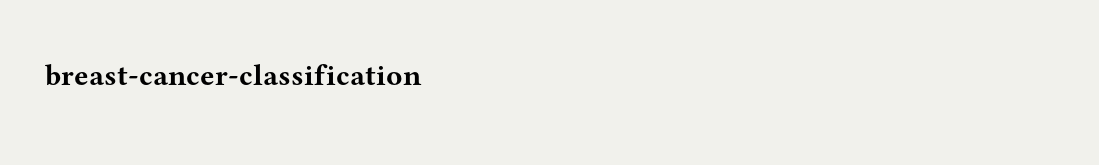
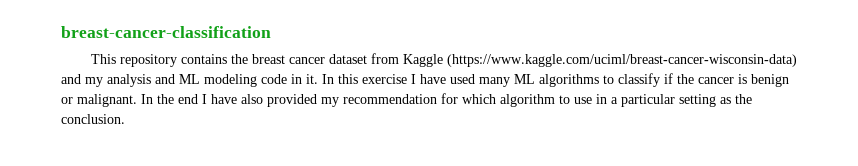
+ This repository contains the breast cancer dataset from Kaggle (https://www.kaggle.com/uciml/breast-cancer-wisconsin-data) and my analysis and ML modeling code in it. In this exercise I have used many ML algorithms to classify if the cancer is benign or malignant. In the end I have also provided my recommendation for which algorithm to use in a particular setting as the conclusion.

